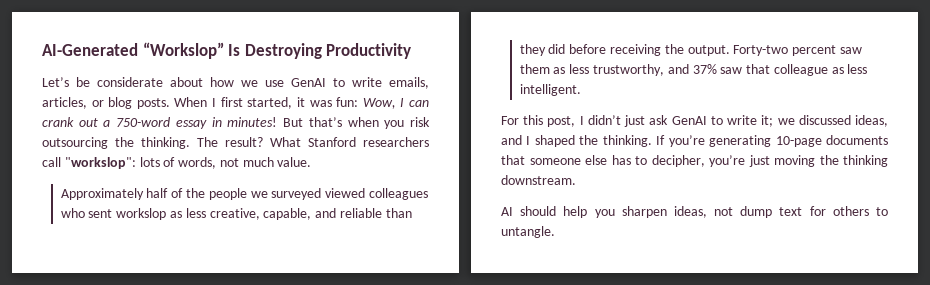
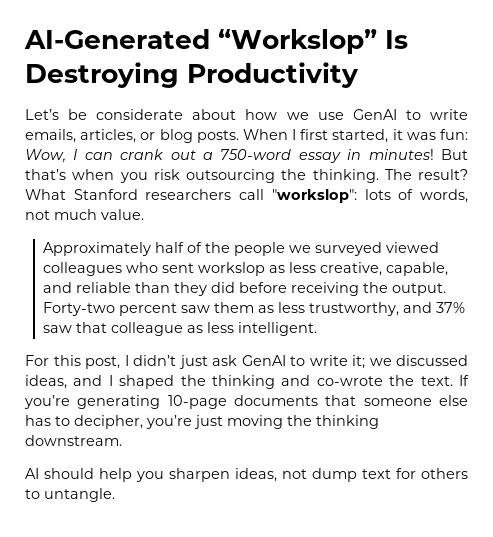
- For this post, I didn’t just ask GenAI to write it; we discussed ideas, and I shaped the thinking.
+ For this post, I didn’t just ask GenAI to write it; we discussed ideas, and I shaped the thinking and co-wrote the text.

